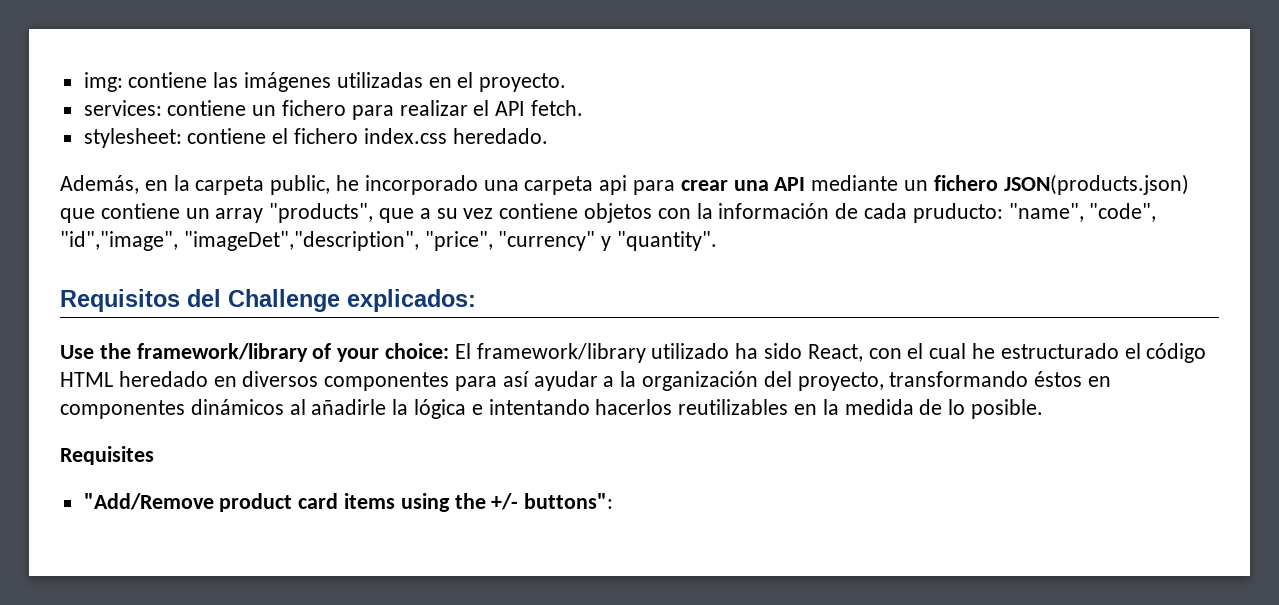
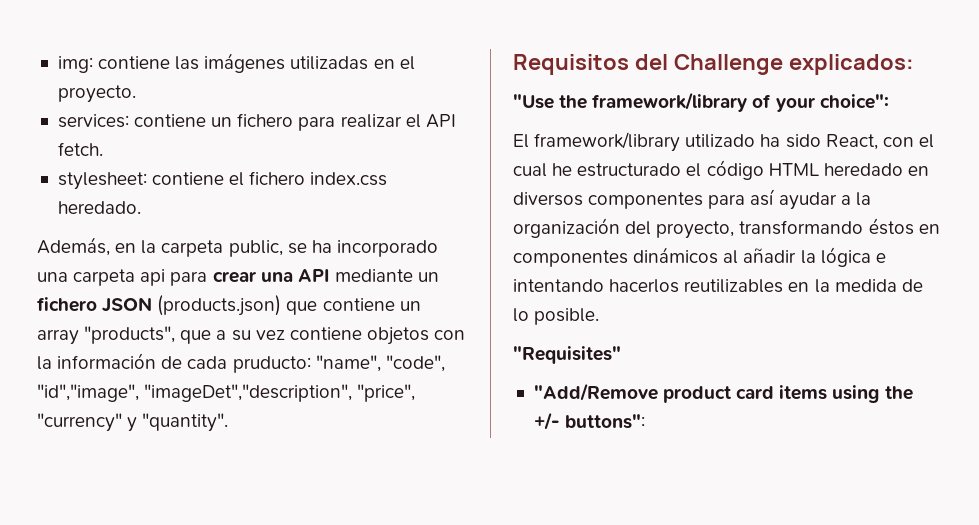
- Además, en la carpeta public, he incorporado una carpeta api para crear una API mediante un fichero JSON(products.json) que contiene un array "products", que a su vez contiene objetos con la información de cada pruducto: "name", "code", "id","image", "imageDet","description", "price", "currency" y "quantity".
+ Además, en la carpeta public, se ha incorporado una carpeta api para crear una API mediante un fichero JSON (products.json) que contiene un array "products", que a su vez contiene objetos con la información de cada pruducto: "name", "code", "id","image", "imageDet","description", "price", "currency" y "quantity".
- Use the framework/library of your choice: El framework/library utilizado ha sido React, con el cual he estructurado el código HTML heredado en diversos componentes para así ayudar a la organización del proyecto, transformando éstos en componentes dinámicos al añadirle la lógica e intentando hacerlos reutilizables en la medida de lo posible.
+ "Use the framework/library of your choice":
+ El framework/library utilizado ha sido React, con el cual he estructurado el código HTML heredado en diversos componentes para así ayudar a la organización del proyecto, transformando éstos en componentes dinámicos al añadir la lógica e intentando hacerlos reutilizables en la medida de lo posible.
- Requisites
+ "Requisites"

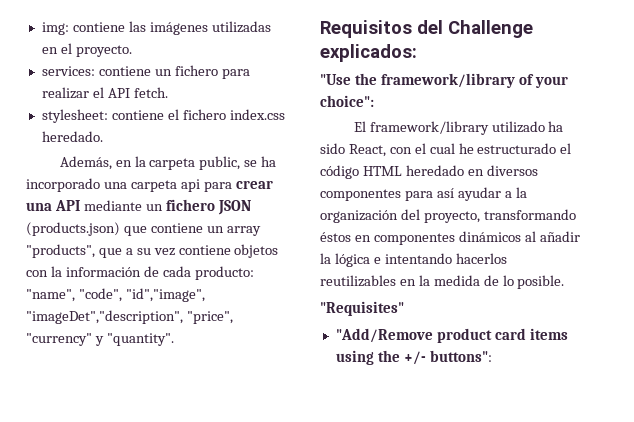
- Además, en la carpeta public, se ha incorporado una carpeta api para crear una API mediante un fichero JSON (products.json) que contiene un array "products", que a su vez contiene objetos con la información de cada pruducto: "name", "code", "id","image", "imageDet","description", "price", "currency" y "quantity".
+ Además, en la carpeta public, se ha incorporado una carpeta api para crear una API mediante un fichero JSON (products.json) que contiene un array "products", que a su vez contiene objetos con la información de cada producto: "name", "code", "id","image", "imageDet","description", "price", "currency" y "quantity".

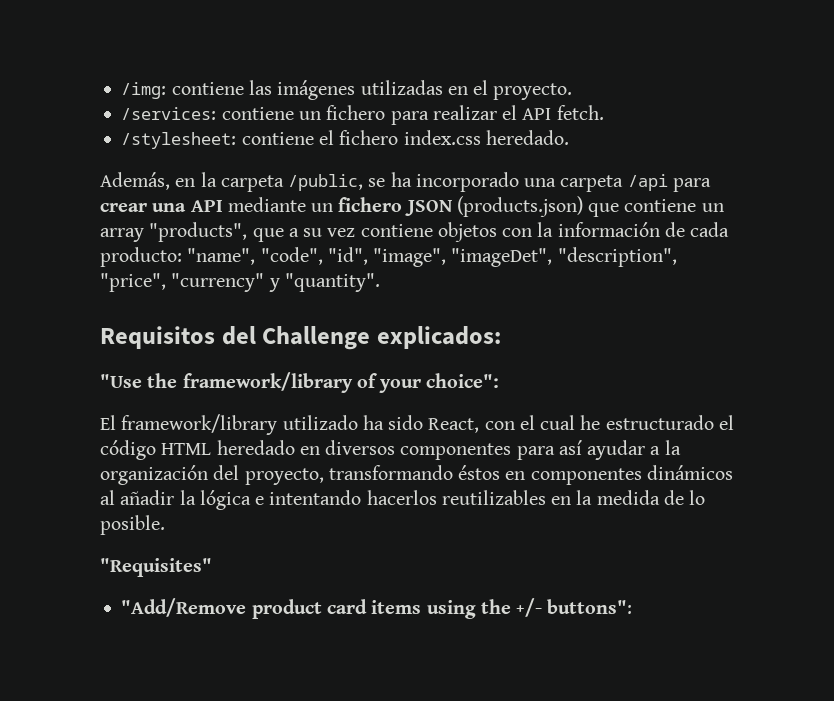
- img: contiene las imágenes utilizadas en el proyecto.
+ /img: contiene las imágenes utilizadas en el proyecto.
- services: contiene un fichero para realizar el API fetch.
+ /services: contiene un fichero para realizar el API fetch.
- stylesheet: contiene el fichero index.css heredado.
+ /stylesheet: contiene el fichero index.css heredado.
- Además, en la carpeta public, se ha incorporado una carpeta api para crear una API mediante un fichero JSON (products.json) que contiene un array "products", que a su vez contiene objetos con la información de cada producto: "name", "code", "id","image", "imageDet","description", "price", "currency" y "quantity".
+ Además, en la carpeta /public, se ha incorporado una carpeta /api para crear una API mediante un fichero JSON (products.json) que contiene un array "products", que a su vez contiene objetos con la información de cada producto: "name", "code", "id", "image", "imageDet", "description", "price", "currency" y "quantity".

